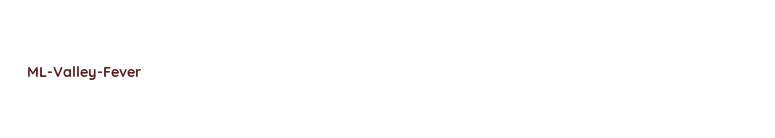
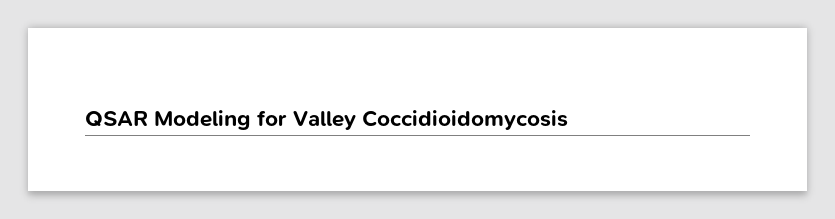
- ML-Valley-Fever
+ QSAR Modeling for Valley Coccidioidomycosis

